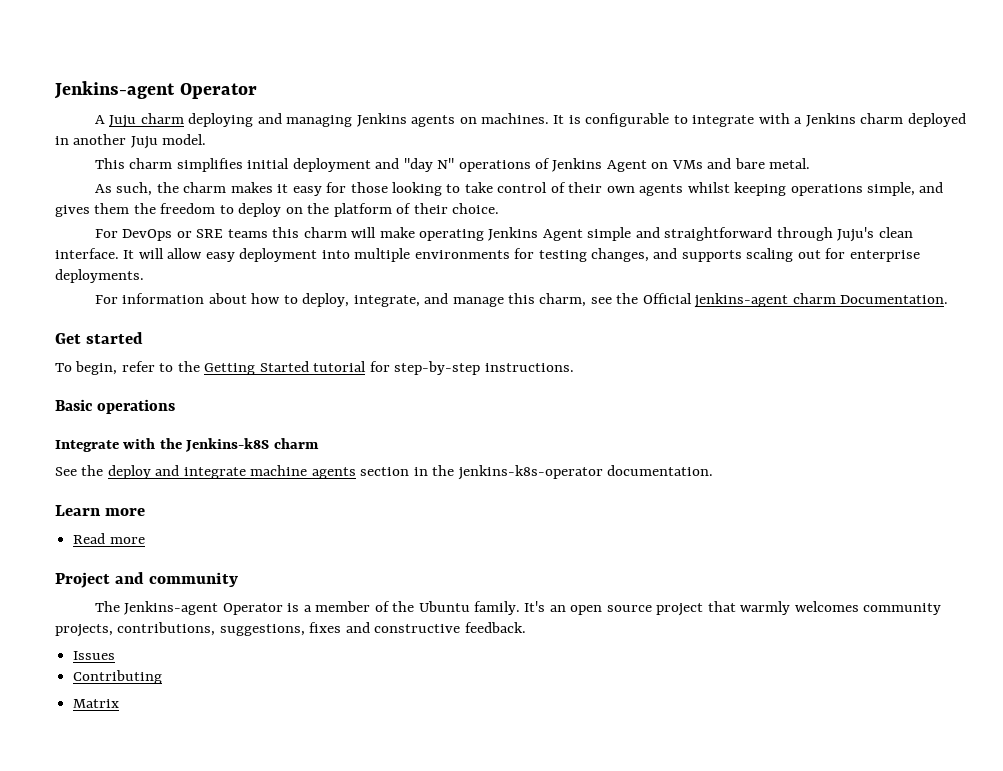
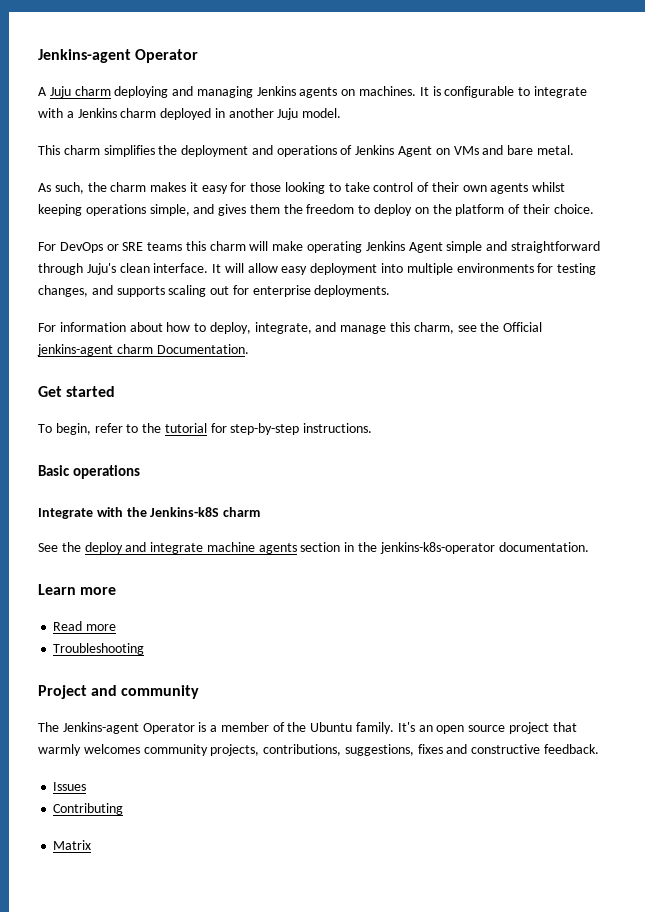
- This charm simplifies initial deployment and "day N" operations of Jenkins Agent on VMs and bare metal.
+ This charm simplifies the deployment and operations of Jenkins Agent on VMs and bare metal.
- To begin, refer to the Getting Started tutorial for step-by-step instructions.
+ To begin, refer to the tutorial for step-by-step instructions.
+ Troubleshooting

